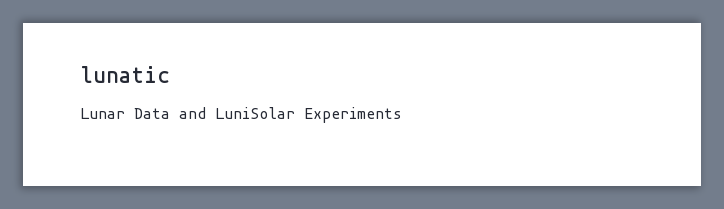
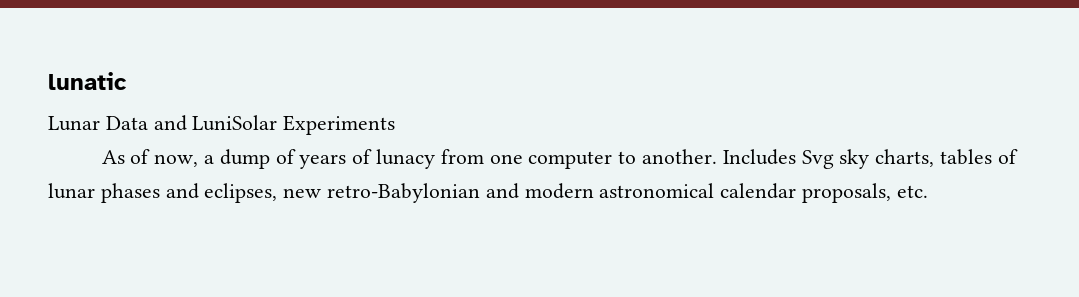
+ As of now, a dump of years of lunacy from one computer to another. Includes Svg sky charts, tables of lunar phases and eclipses, new retro-Babylonian and modern astronomical calendar proposals, etc.

